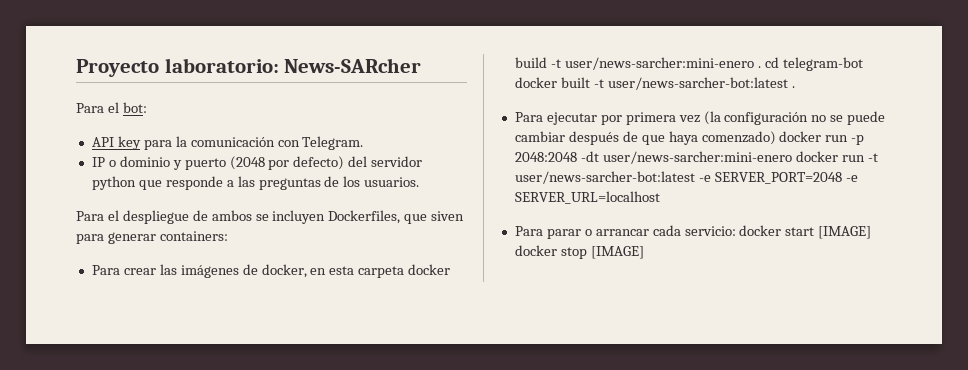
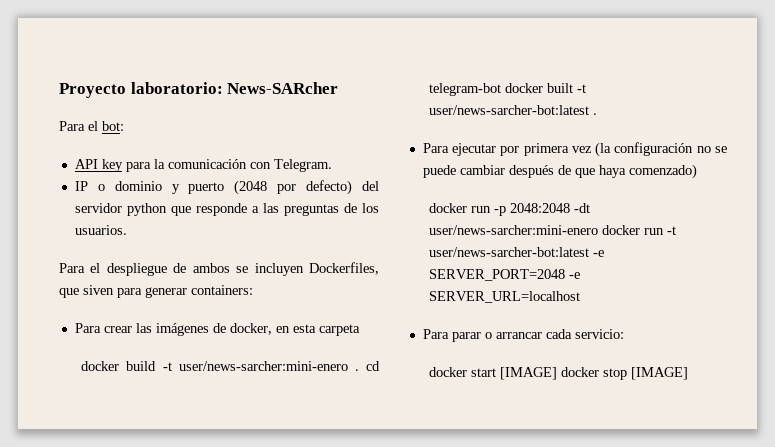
- Para crear las imágenes de docker, en esta carpeta docker build -t user/news-sarcher:mini-enero . cd telegram-bot docker built -t user/news-sarcher-bot:latest .
+ Para crear las imágenes de docker, en esta carpeta
+ docker build -t user/news-sarcher:mini-enero . cd telegram-bot docker built -t user/news-sarcher-bot:latest .
- Para ejecutar por primera vez (la configuración no se puede cambiar después de que haya comenzado) docker run -p 2048:2048 -dt user/news-sarcher:mini-enero docker run -t user/news-sarcher-bot:latest -e SERVER_PORT=2048 -e SERVER_URL=localhost
+ Para ejecutar por primera vez (la configuración no se puede cambiar después de que haya comenzado)
+ docker run -p 2048:2048 -dt user/news-sarcher:mini-enero docker run -t user/news-sarcher-bot:latest -e SERVER_PORT=2048 -e SERVER_URL=localhost
- Para parar o arrancar cada servicio: docker start [IMAGE] docker stop [IMAGE]
+ Para parar o arrancar cada servicio:
+ docker start [IMAGE] docker stop [IMAGE]

